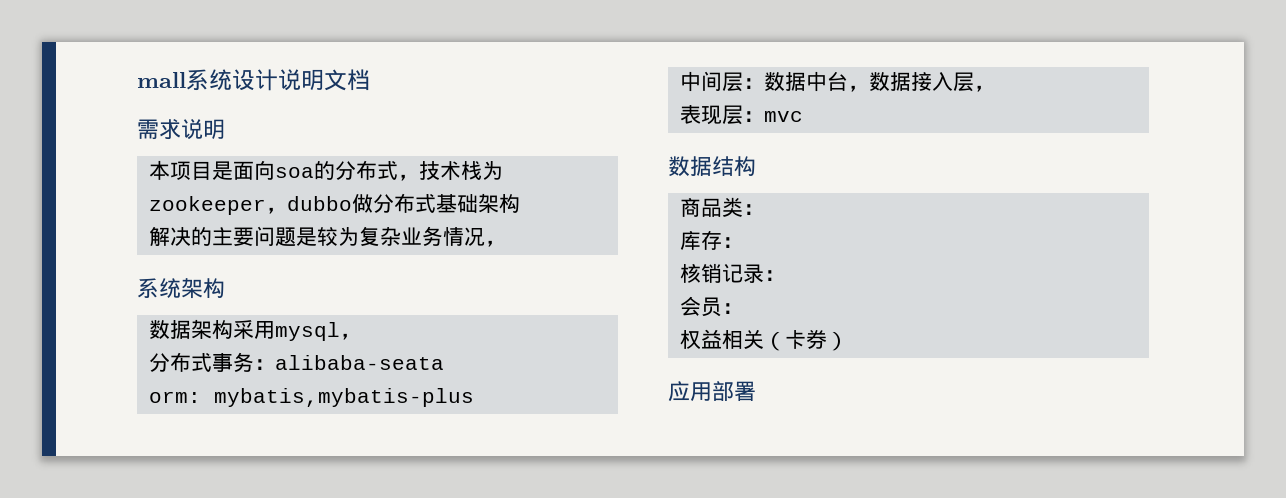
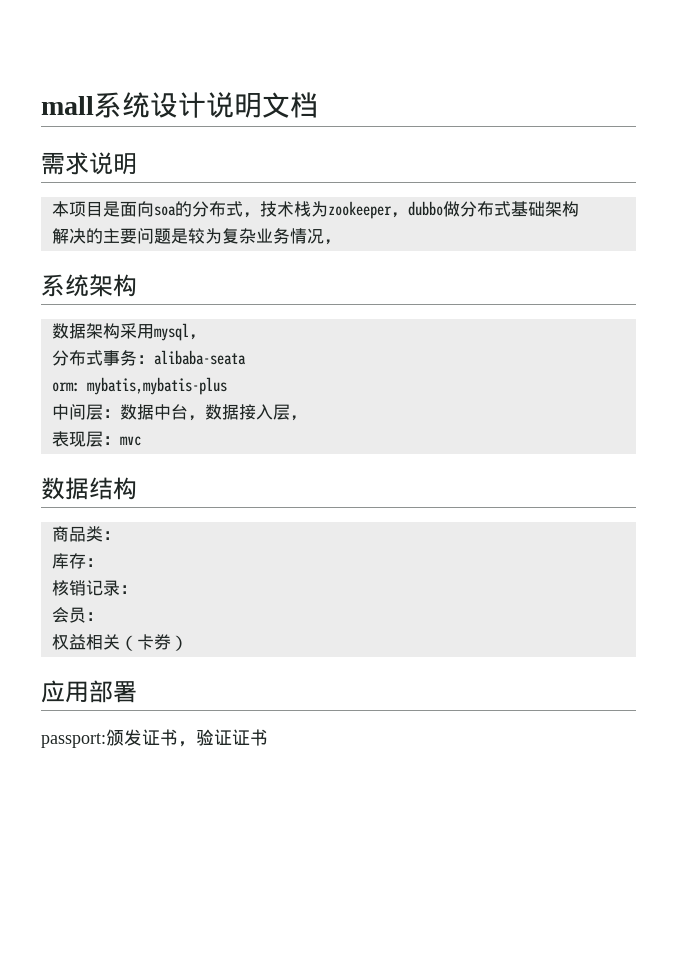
+ passport:颁发证书，验证证书

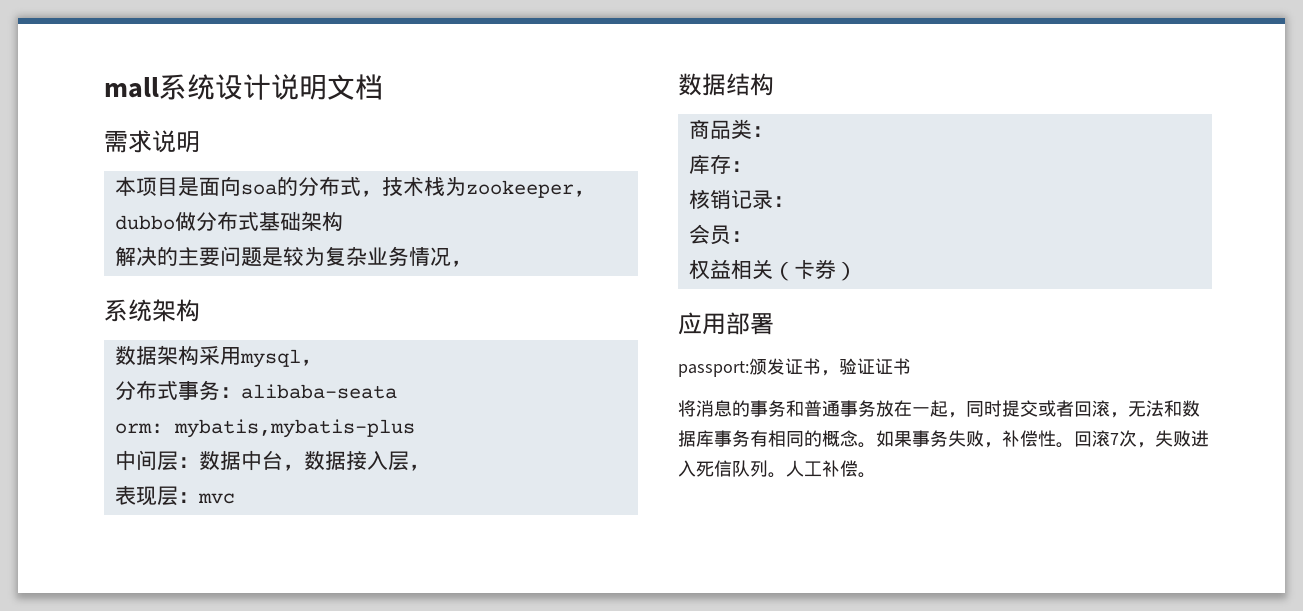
+ 将消息的事务和普通事务放在一起，同时提交或者回滚，无法和数据库事务有相同的概念。如果事务失败，补偿性。回滚7次，失败进入死信队列。人工补偿。

